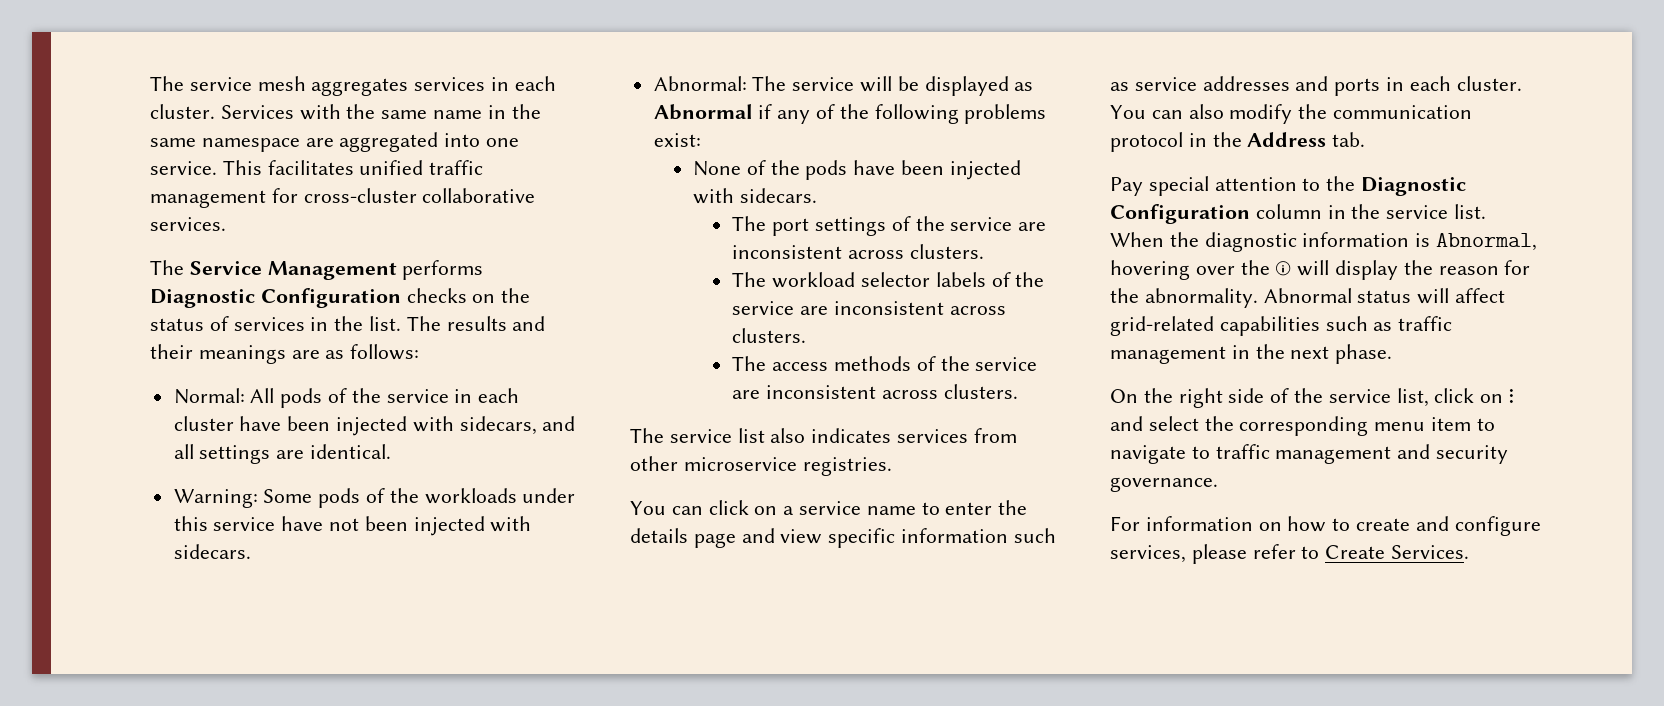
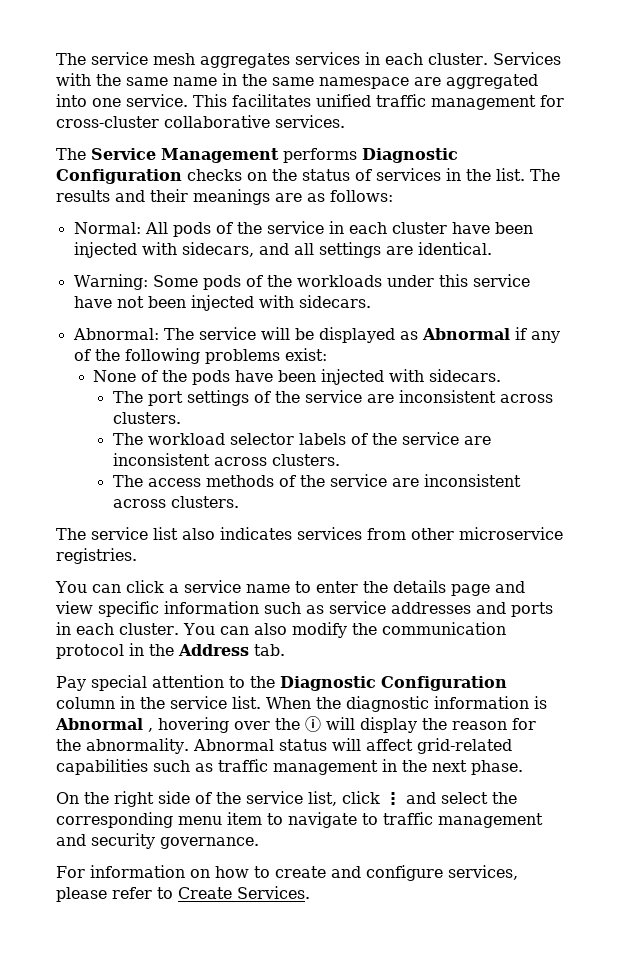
- You can click on a service name to enter the details page and view specific information such as service addresses and ports in each cluster.
+ You can click a service name to enter the details page and view specific information such as service addresses and ports in each cluster.
- When the diagnostic information is Abnormal, hovering over the ⓘ will display the reason for the abnormality.
+ When the diagnostic information is Abnormal , hovering over the ⓘ will display the reason for the abnormality.
- On the right side of the service list, click on ⋮ and select the corresponding menu item to navigate to traffic management and security governance.
+ On the right side of the service list, click ⋮ and select the corresponding menu item to navigate to traffic management and security governance.

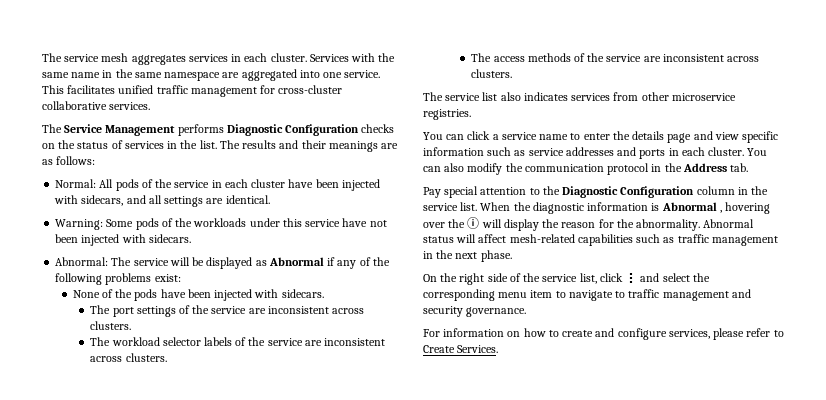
- Abnormal status will affect grid-related capabilities such as traffic management in the next phase.
+ Abnormal status will affect mesh-related capabilities such as traffic management in the next phase.

